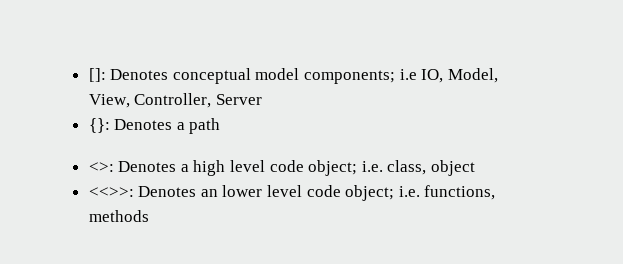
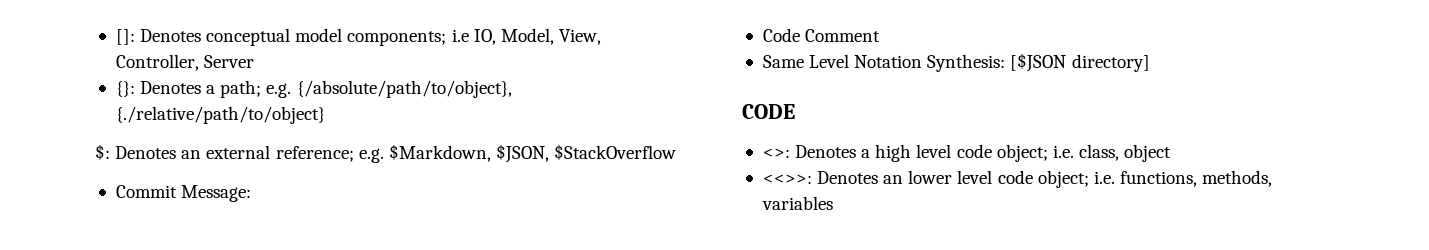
- {}: Denotes a path
+ {}: Denotes a path; e.g. {/absolute/path/to/object}, {./relative/path/to/object}
+ $: Denotes an external reference; e.g. $Markdown, $JSON, $StackOverflow
+ Commit Message:
+ Code Comment
+ Same Level Notation Synthesis: [$JSON directory]
+ CODE
- <<>>: Denotes an lower level code object; i.e. functions, methods
+ <<>>: Denotes an lower level code object; i.e. functions, methods, variables

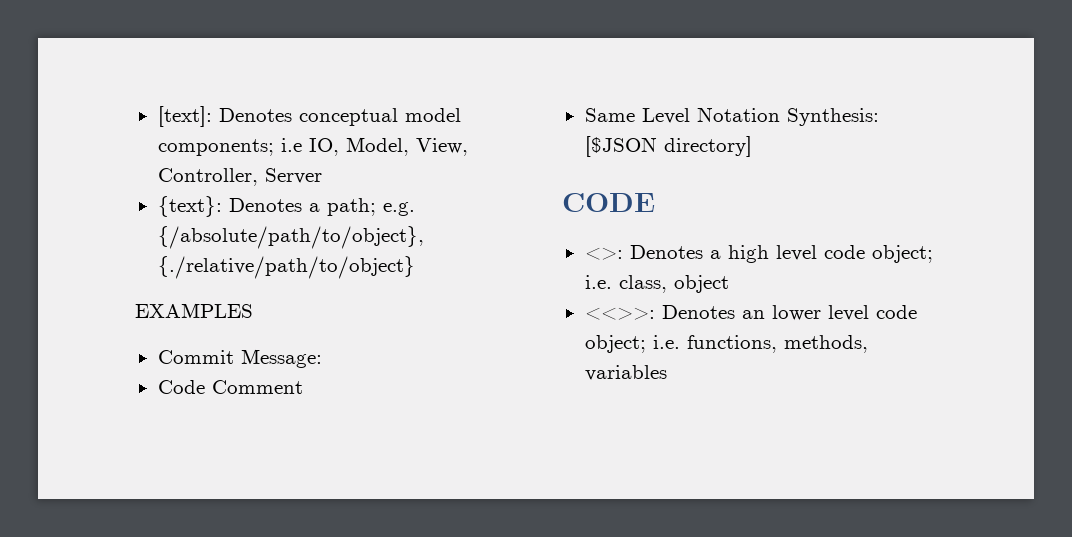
- []: Denotes conceptual model components; i.e IO, Model, View, Controller, Server
+ [text]: Denotes conceptual model components; i.e IO, Model, View, Controller, Server
- {}: Denotes a path; e.g. {/absolute/path/to/object}, {./relative/path/to/object}
+ {text}: Denotes a path; e.g. {/absolute/path/to/object}, {./relative/path/to/object}
- $: Denotes an external reference; e.g. $Markdown, $JSON, $StackOverflow
+ EXAMPLES

